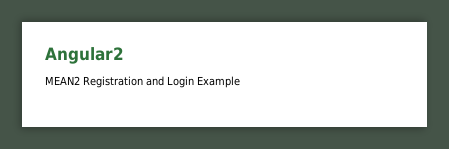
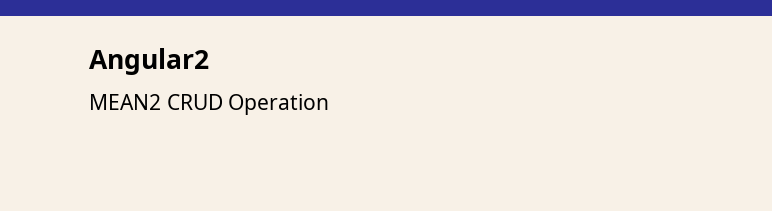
- MEAN2 Registration and Login Example
+ MEAN2 CRUD Operation

